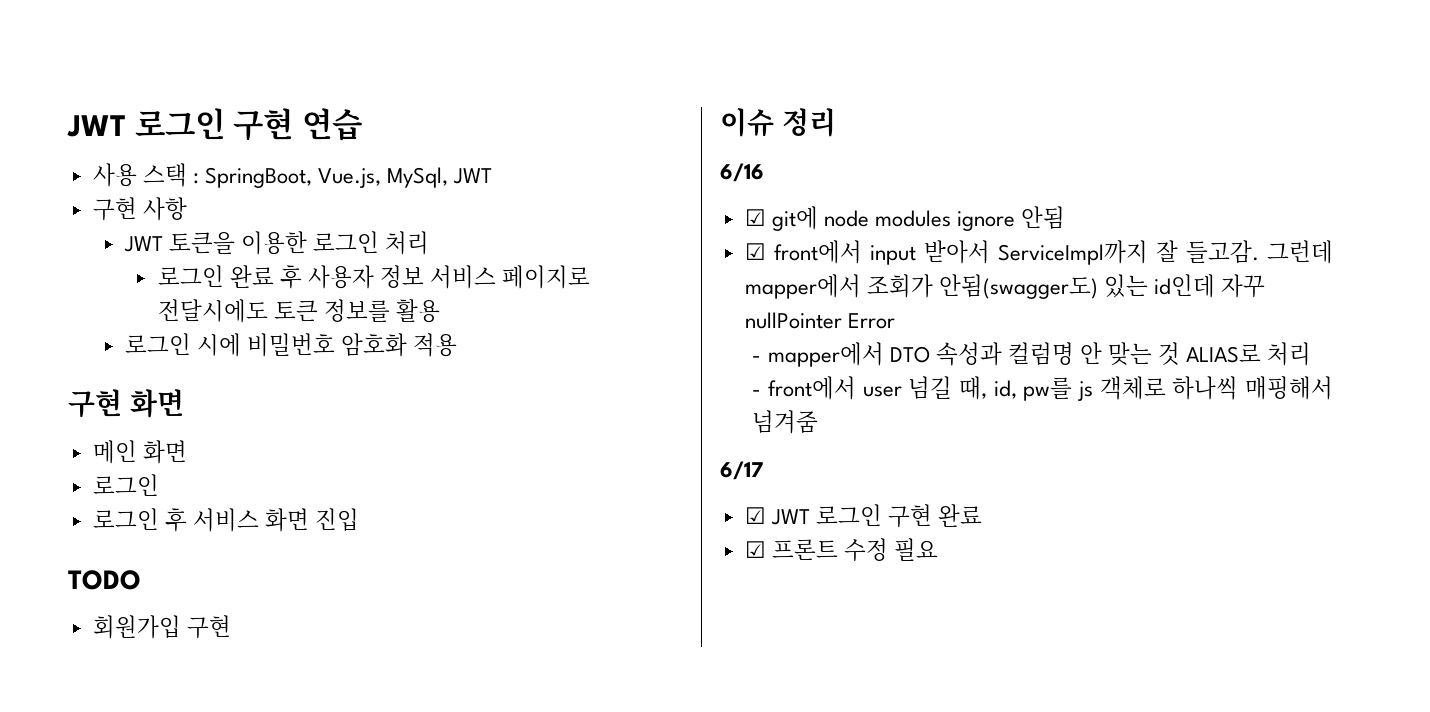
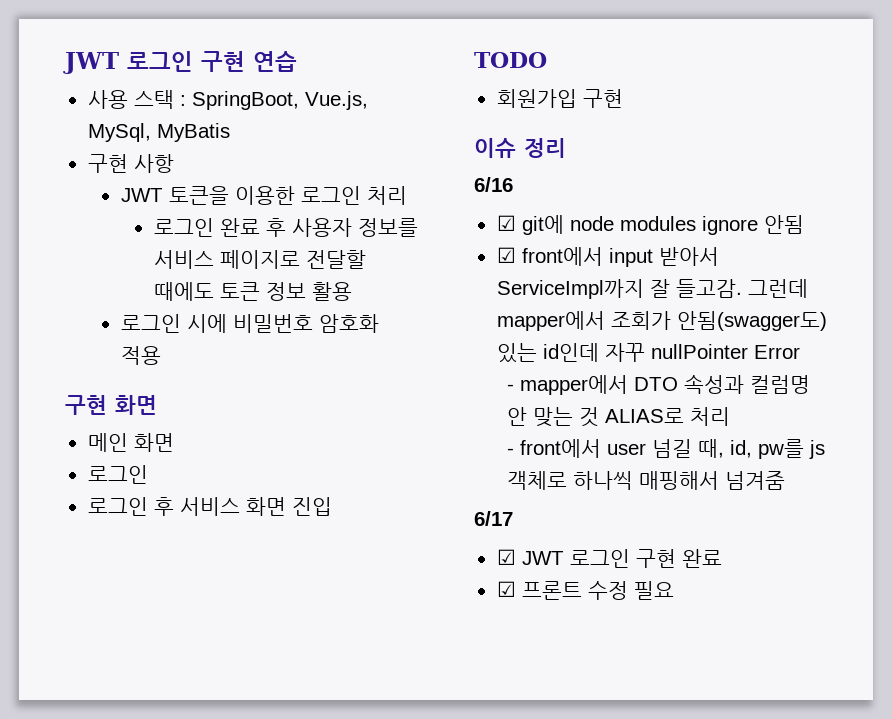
- 사용 스택 : SpringBoot, Vue.js, MySql, JWT
+ 사용 스택 : SpringBoot, Vue.js, MySql, MyBatis
- 로그인 완료 후 사용자 정보 서비스 페이지로 전달시에도 토큰 정보를 활용
+ 로그인 완료 후 사용자 정보를 서비스 페이지로 전달할 때에도 토큰 정보 활용

